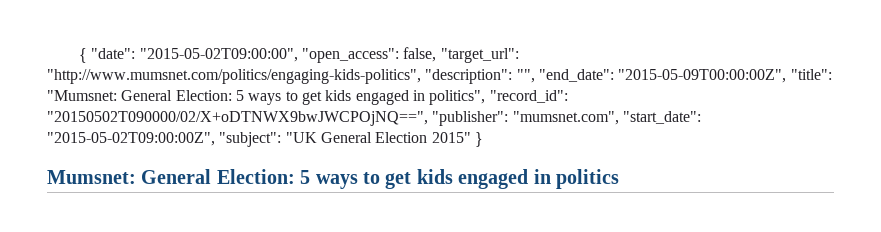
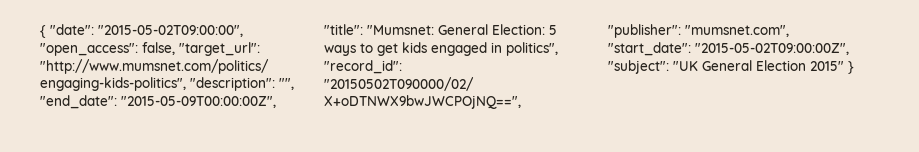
- Mumsnet: General Election: 5 ways to get kids engaged in politics

